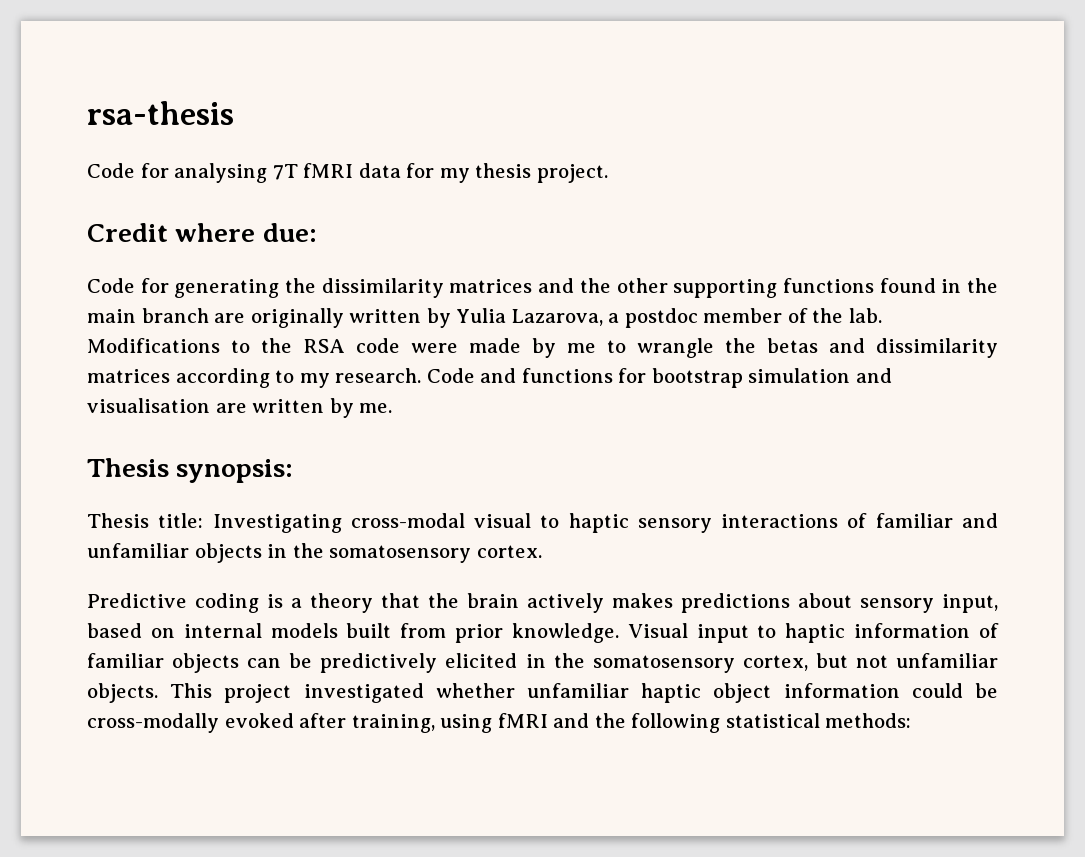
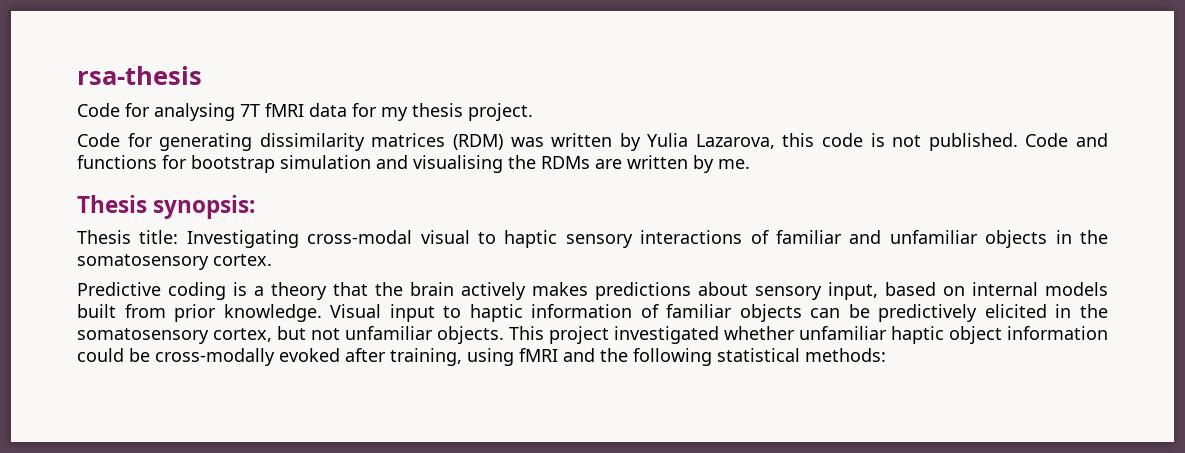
- Credit where due:
- Code for generating the dissimilarity matrices and the other supporting functions found in the main branch are originally written by Yulia Lazarova, a postdoc member of the lab. Modifications to the RSA code were made by me to wrangle the betas and dissimilarity matrices according to my research.
+ Code for generating dissimilarity matrices (RDM) was written by Yulia Lazarova, this code is not published.
- Code and functions for bootstrap simulation and visualisation are written by me.
+ Code and functions for bootstrap simulation and visualising the RDMs are written by me.

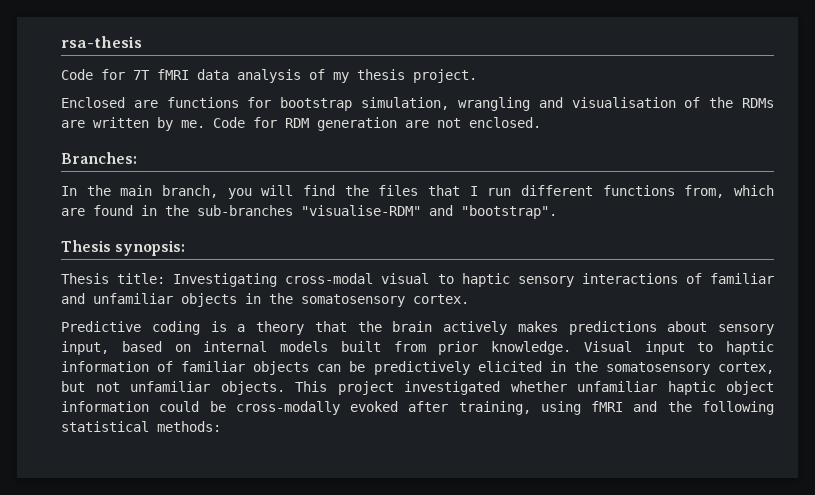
- Code for analysing 7T fMRI data for my thesis project.
+ Code for 7T fMRI data analysis of my thesis project.
- Code for generating dissimilarity matrices (RDM) was written by Yulia Lazarova, this code is not published. Code and functions for bootstrap simulation and visualising the RDMs are written by me.
+ Enclosed are functions for bootstrap simulation, wrangling and visualisation of the RDMs are written by me. Code for RDM generation are not enclosed.
+ Branches:
+ In the main branch, you will find the files that I run different functions from, which are found in the sub-branches "visualise-RDM" and "bootstrap".

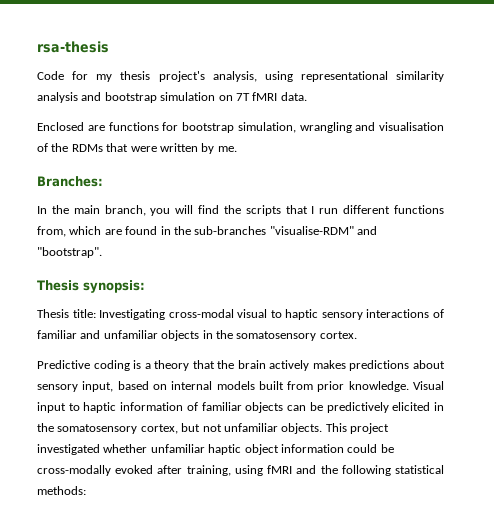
- Code for 7T fMRI data analysis of my thesis project.
+ Code for my thesis project's analysis, using representational similarity analysis and bootstrap simulation on 7T fMRI data.
- Enclosed are functions for bootstrap simulation, wrangling and visualisation of the RDMs are written by me. Code for RDM generation are not enclosed.
+ Enclosed are functions for bootstrap simulation, wrangling and visualisation of the RDMs that were written by me.
- In the main branch, you will find the files that I run different functions from, which are found in the sub-branches "visualise-RDM" and "bootstrap".
+ In the main branch, you will find the scripts that I run different functions from, which are found in the sub-branches "visualise-RDM" and "bootstrap".

